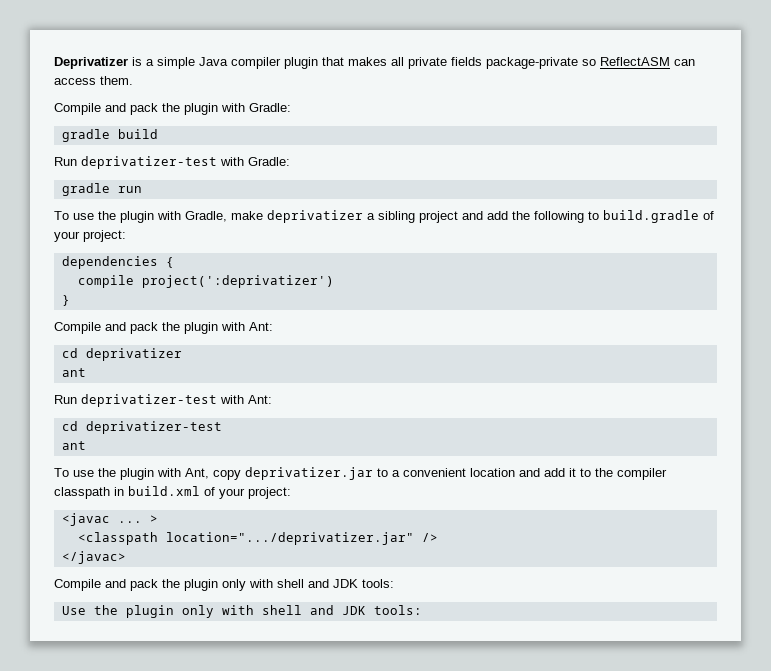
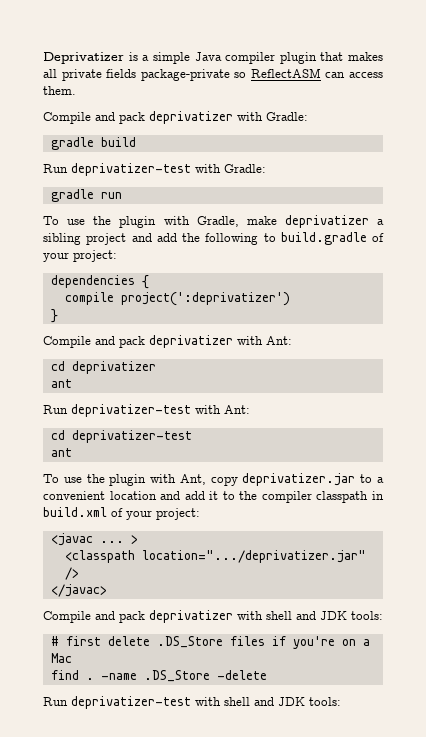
- Compile and pack the plugin with Gradle:
+ Compile and pack deprivatizer with Gradle:
- Compile and pack the plugin with Ant:
+ Compile and pack deprivatizer with Ant:
- Compile and pack the plugin only with shell and JDK tools:
+ Compile and pack deprivatizer with shell and JDK tools:
- Use the plugin only with shell and JDK tools:
+ # first delete .DS_Store files if you're on a Mac
+ find . -name .DS_Store -delete
+ Run deprivatizer-test with shell and JDK tools:

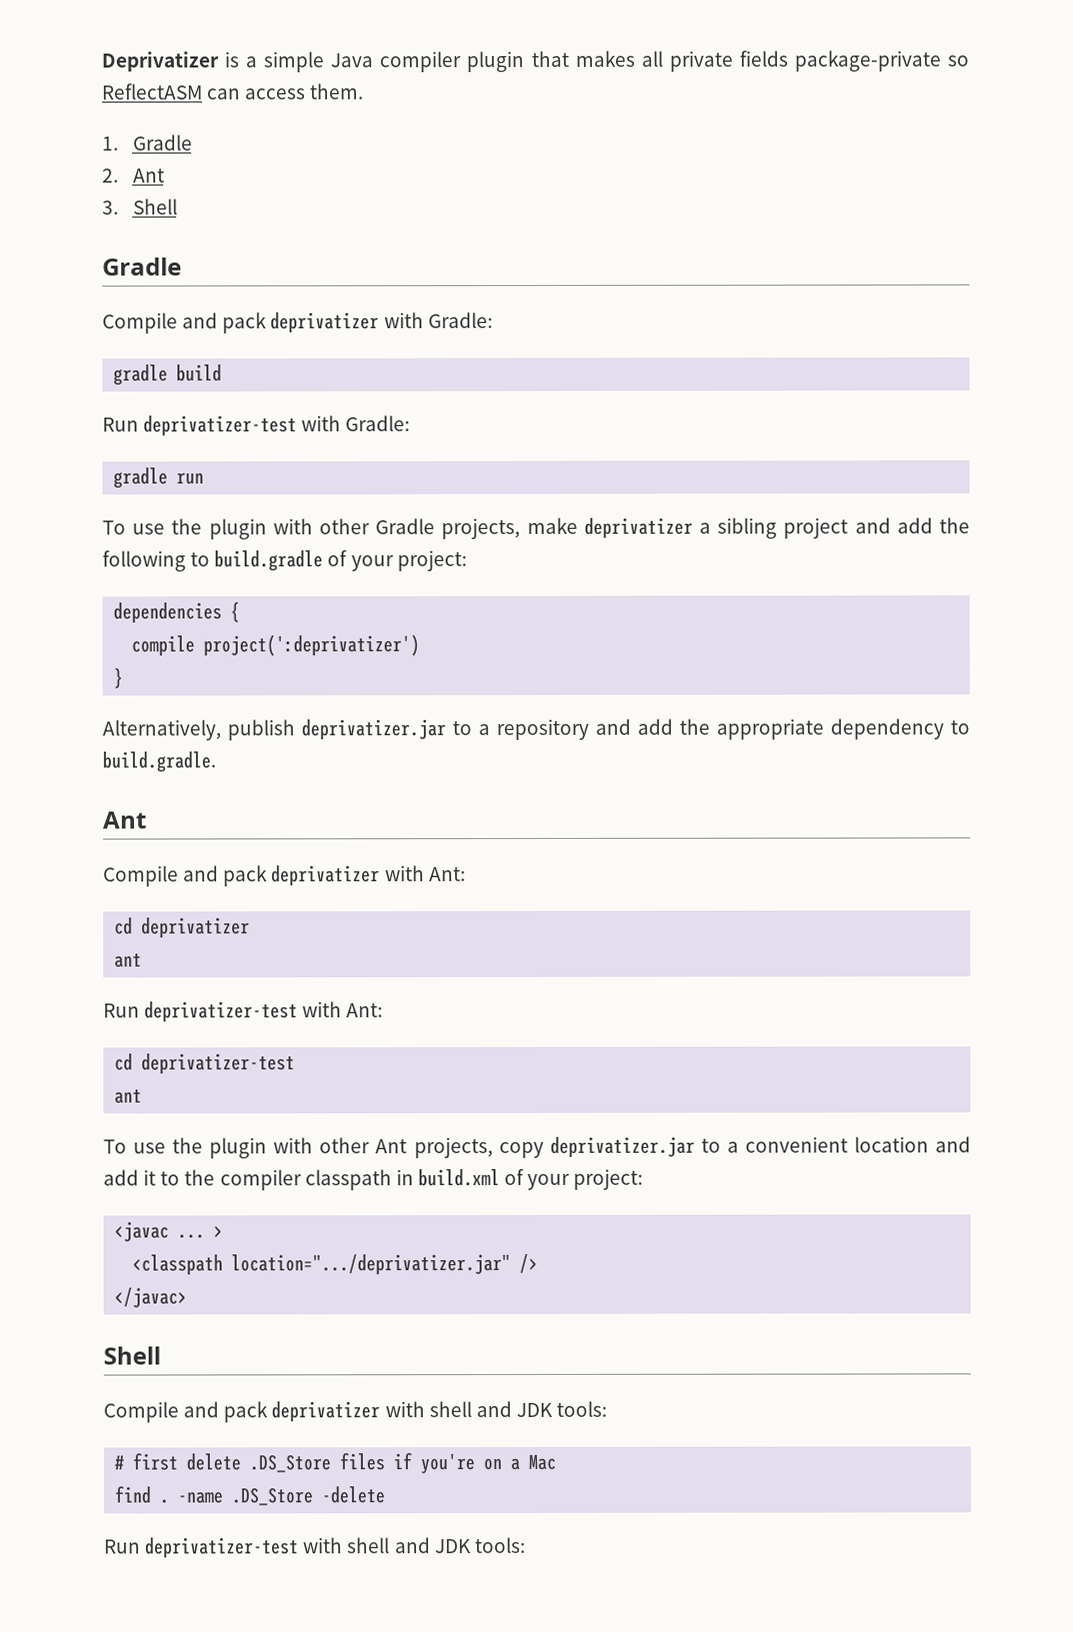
+ 1. Gradle
+ 2. Ant
+ 3. Shell
+ Gradle
- To use the plugin with Gradle, make deprivatizer a sibling project and add the following to build.gradle of your project:
+ To use the plugin with other Gradle projects, make deprivatizer a sibling project and add the following to build.gradle of your project:
+ Alternatively, publish deprivatizer.jar to a repository and add the appropriate dependency to build.gradle.
+ Ant
- To use the plugin with Ant, copy deprivatizer.jar to a convenient location and add it to the compiler classpath in build.xml of your project:
+ To use the plugin with other Ant projects, copy deprivatizer.jar to a convenient location and add it to the compiler classpath in build.xml of your project:
  </javac>
+ Shell

